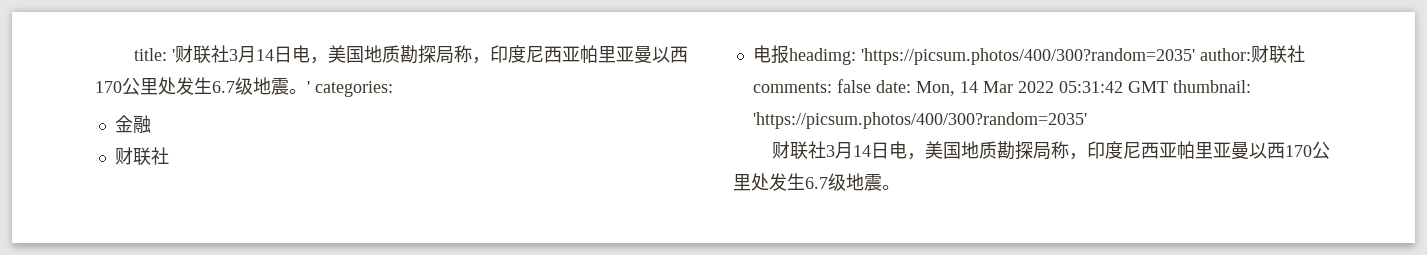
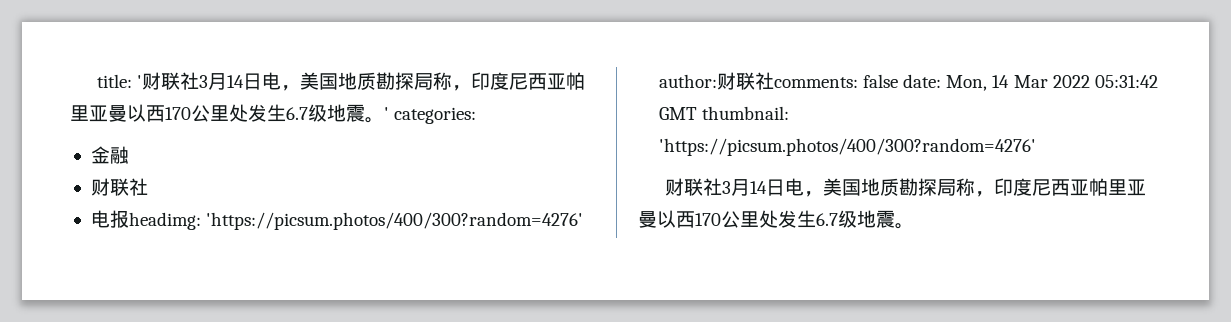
- 电报headimg: 'https://picsum.photos/400/300?random=2035' author:财联社comments: false date: Mon, 14 Mar 2022 05:31:42 GMT thumbnail: 'https://picsum.photos/400/300?random=2035'
+ 电报headimg: 'https://picsum.photos/400/300?random=4276' author:财联社comments: false date: Mon, 14 Mar 2022 05:31:42 GMT thumbnail: 'https://picsum.photos/400/300?random=4276'

